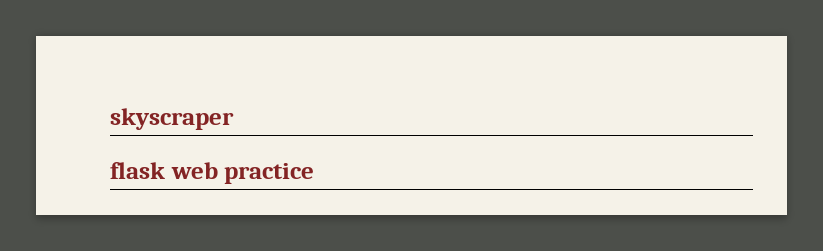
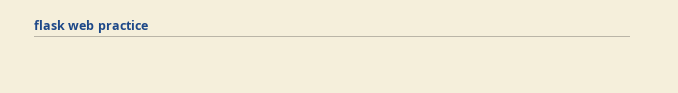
- skyscraper

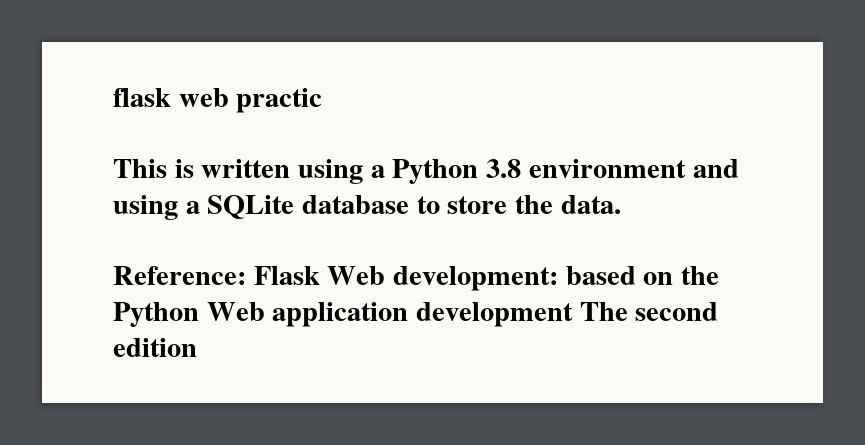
- flask web practice
+ flask web practic
+ This is written using a Python 3.8 environment and using a SQLite database to store the data.
+ Reference: Flask Web development: based on the Python Web application development The second edition

